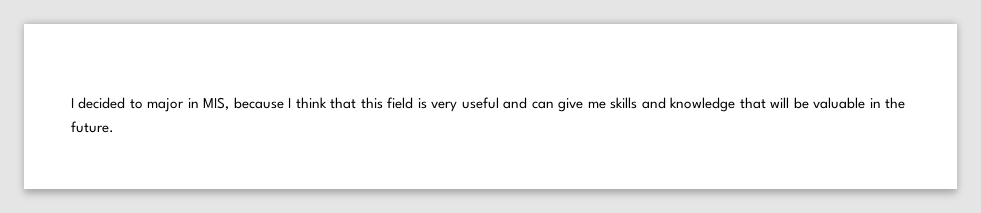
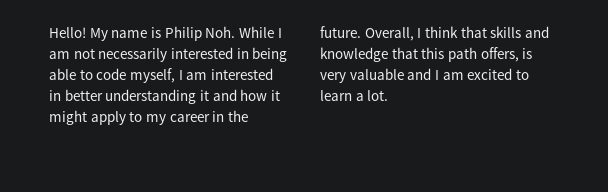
- I decided to major in MIS, because I think that this field is very useful and can give me skills and knowledge that will be valuable in the future.
+ Hello! My name is Philip Noh. While I am not necessarily interested in being able to code myself, I am interested in better understanding it and how it might apply to my career in the future. Overall, I think that skills and knowledge that this path offers, is very valuable and I am excited to learn a lot.

